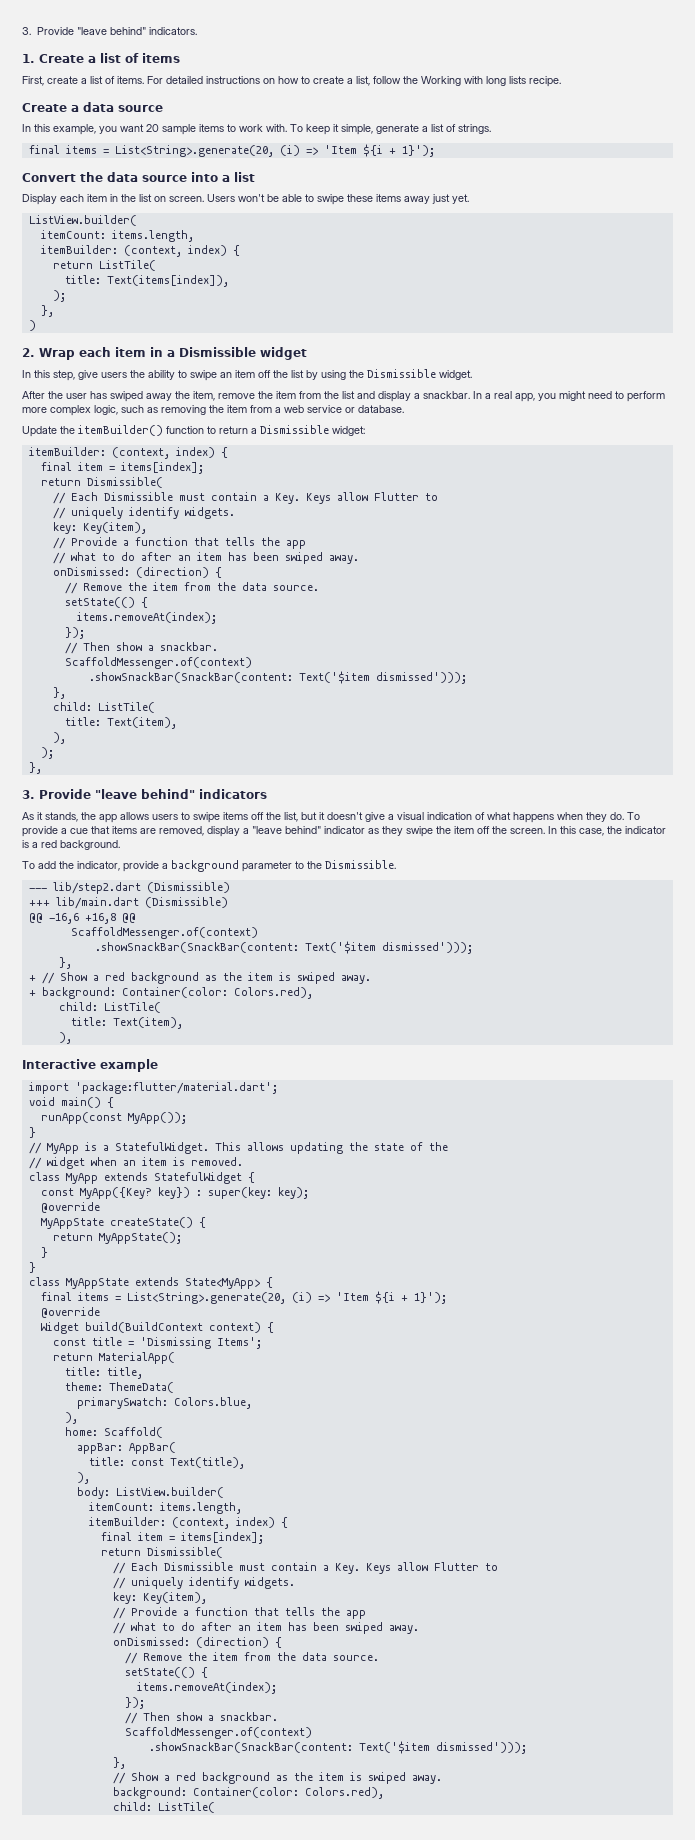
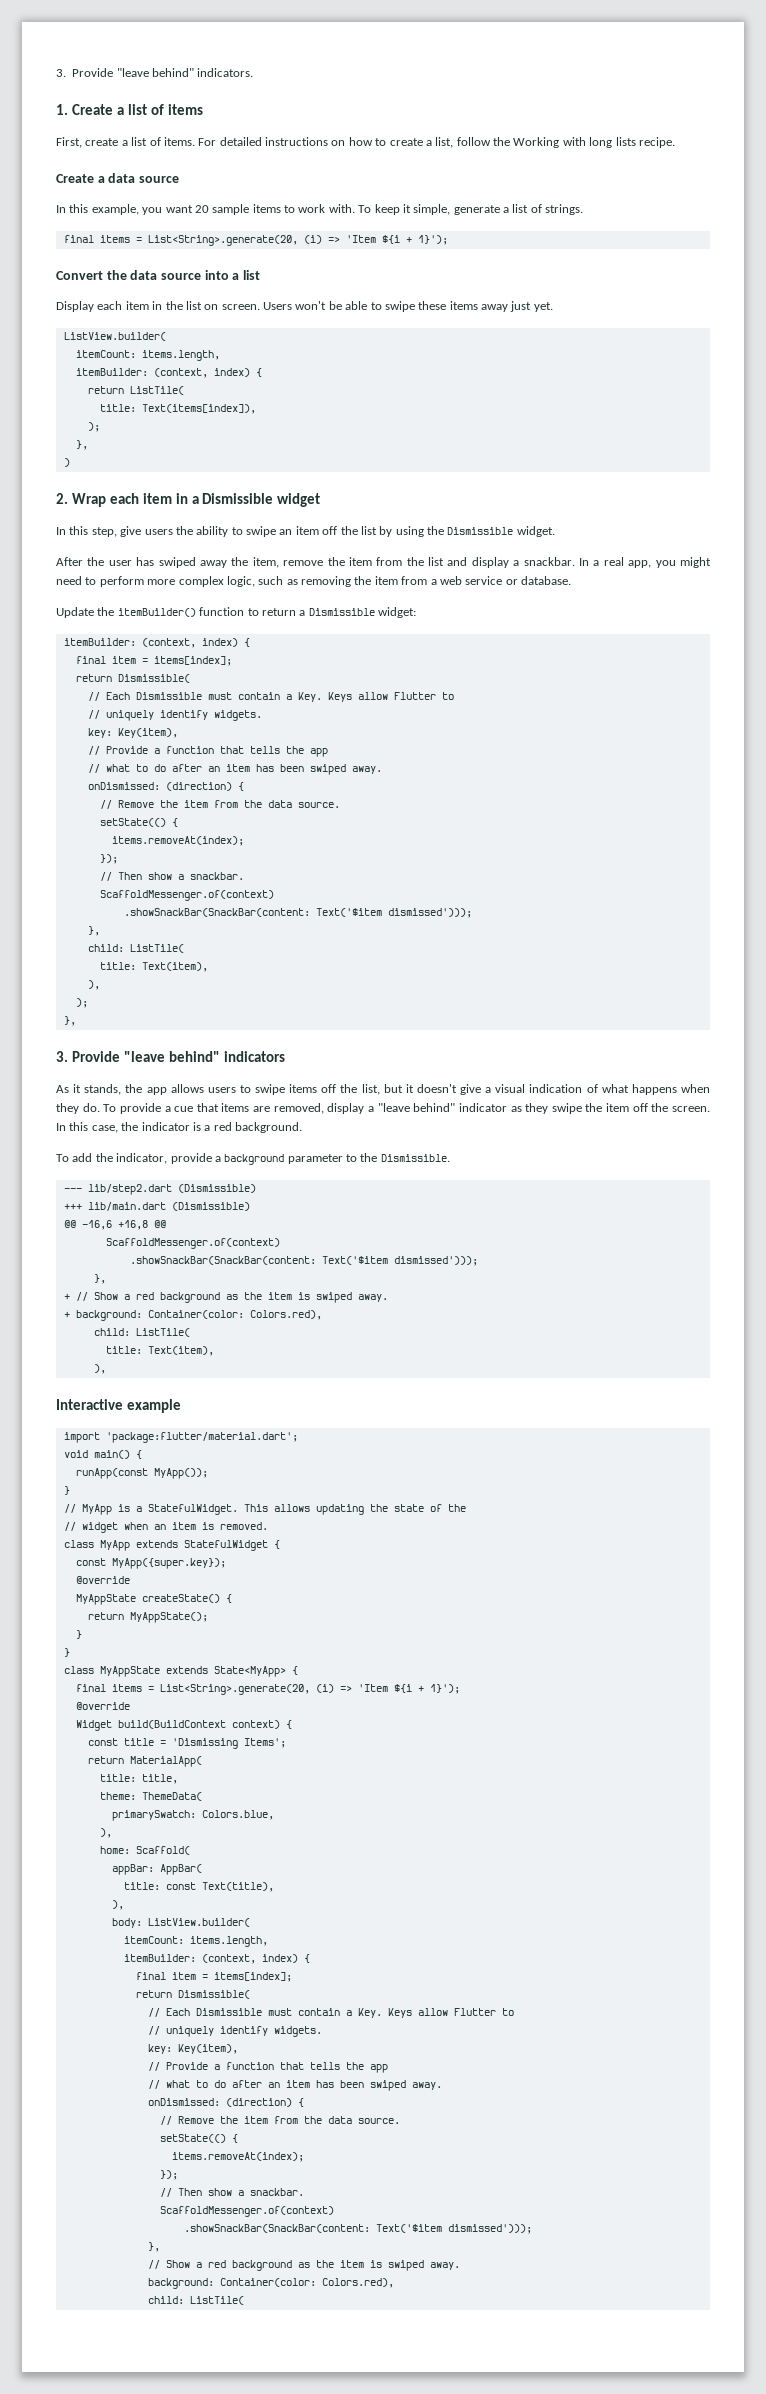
- const MyApp({Key? key}) : super(key: key);
+ const MyApp({super.key});

